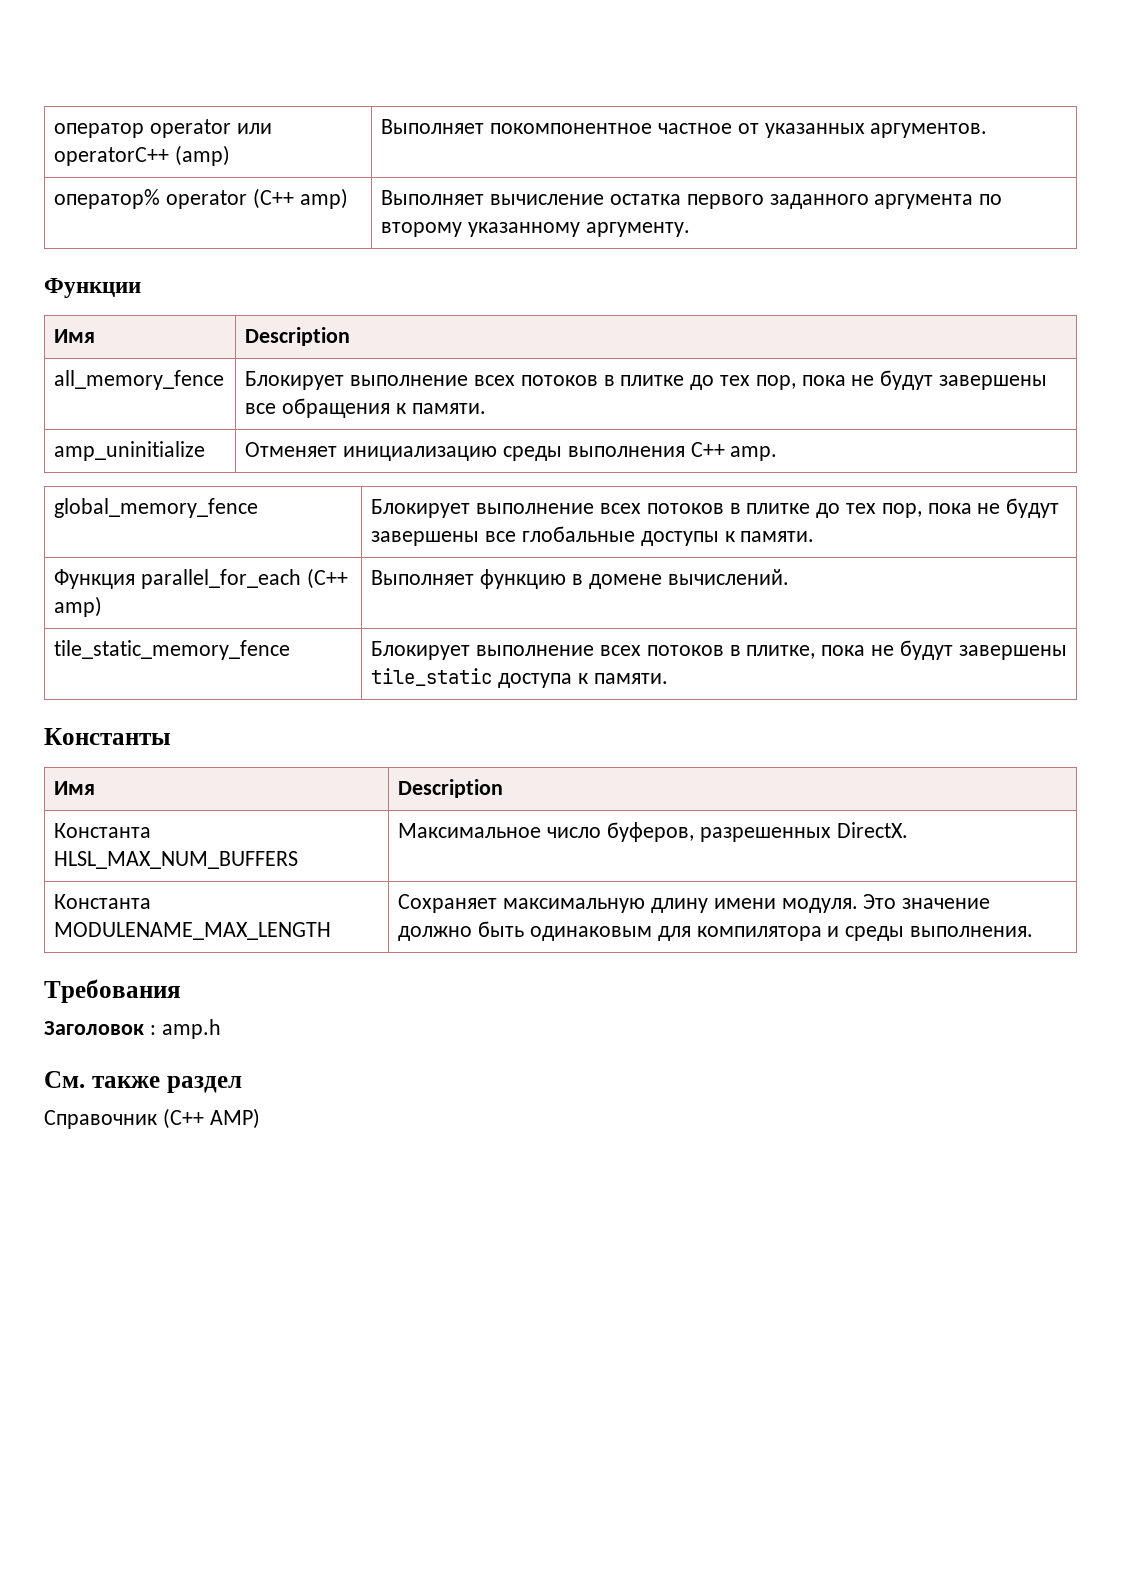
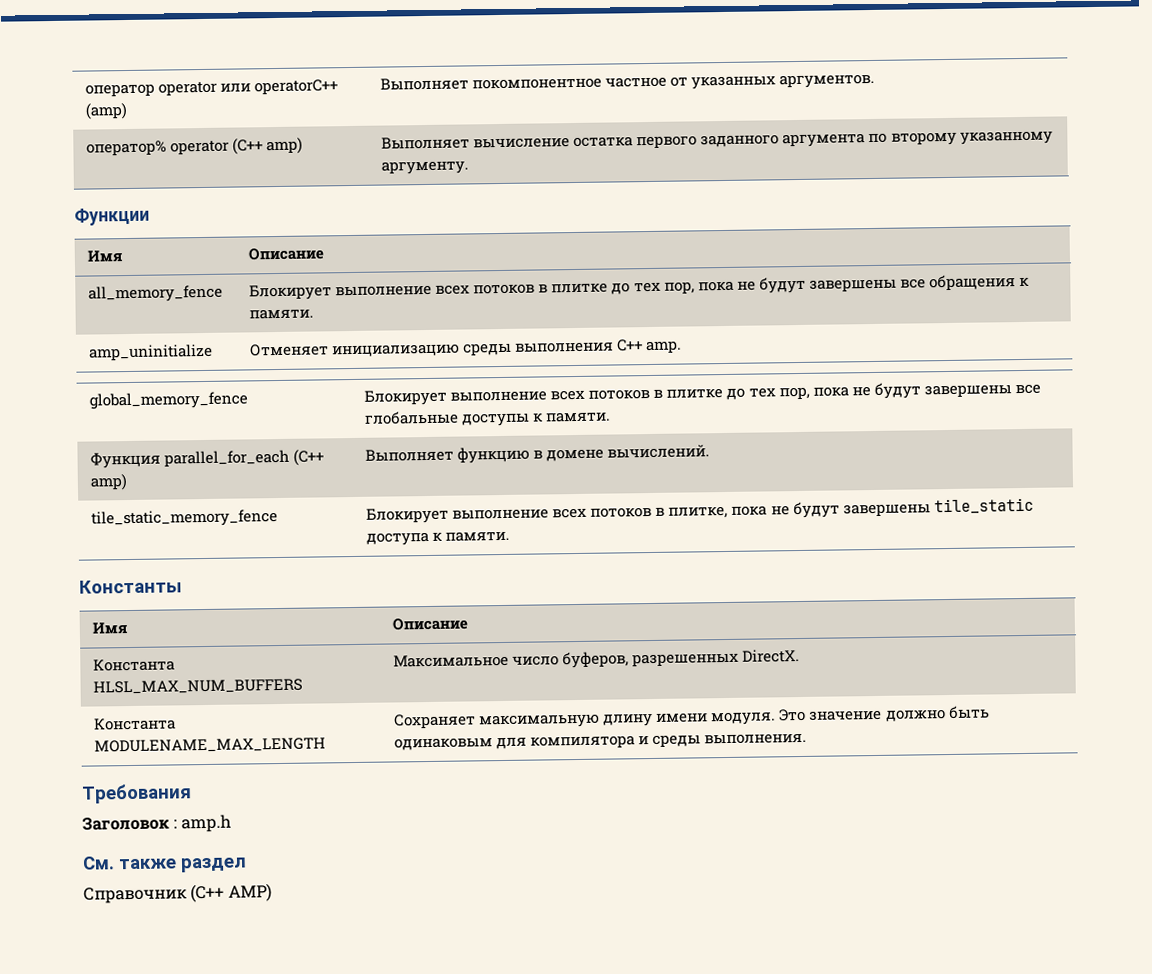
  Функции
- Имя | Description
+ Имя | Описание
  Константы
- Имя | Description
+ Имя | Описание

